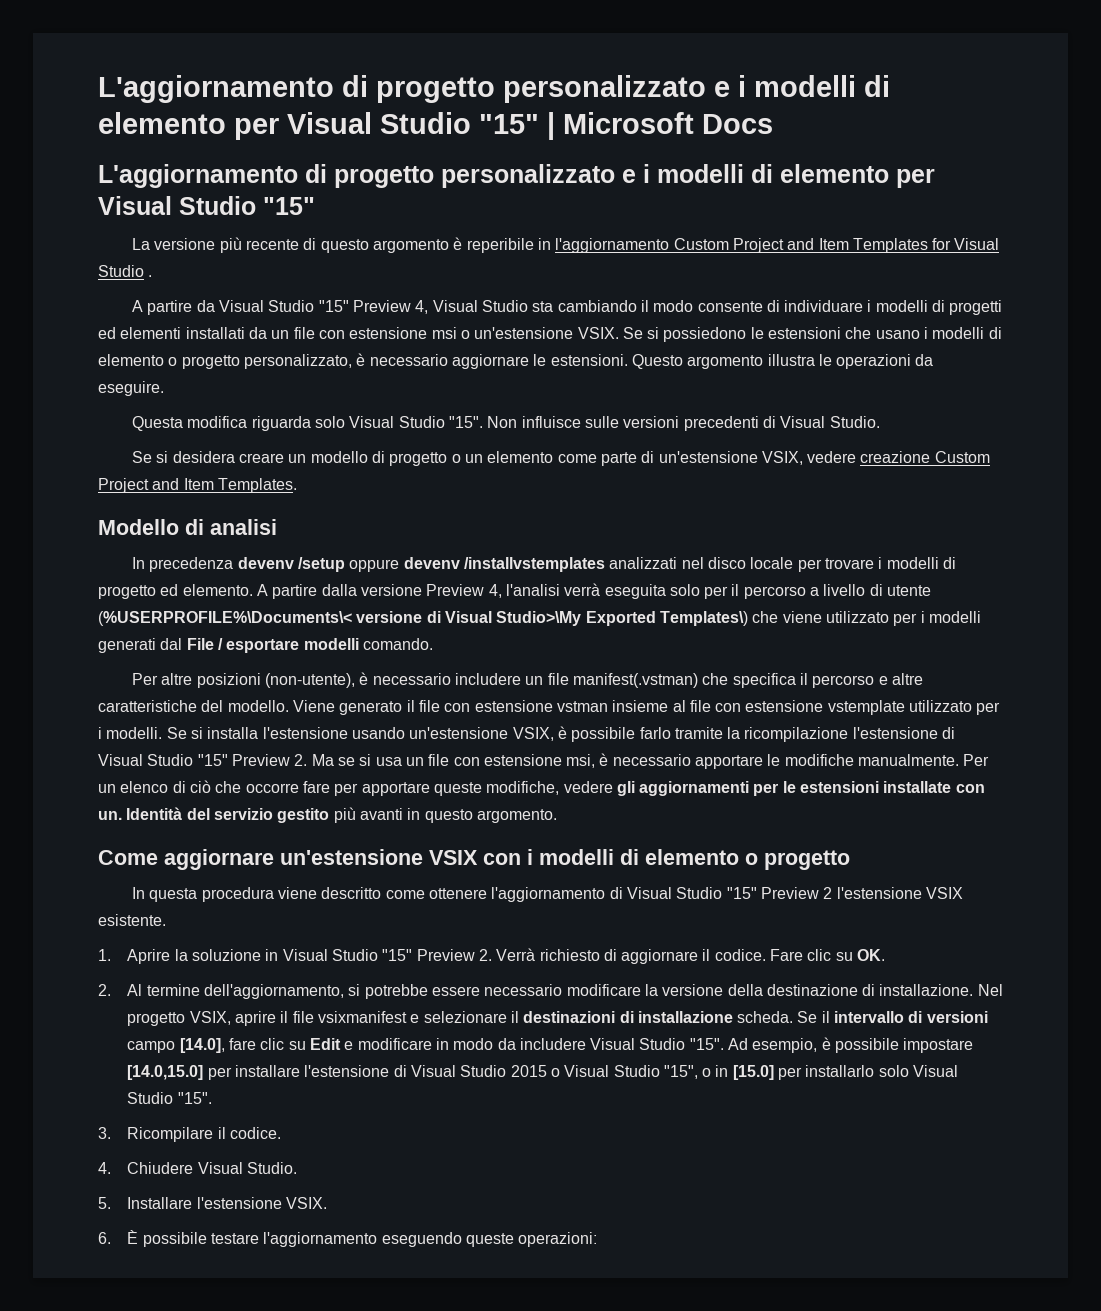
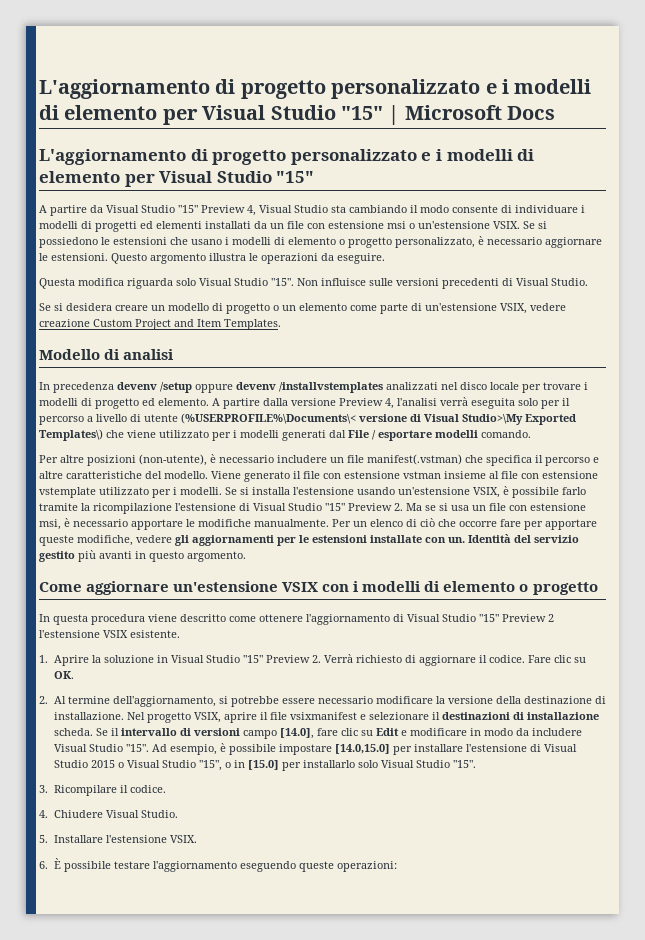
- La versione più recente di questo argomento è reperibile in l'aggiornamento Custom Project and Item Templates for Visual Studio .

